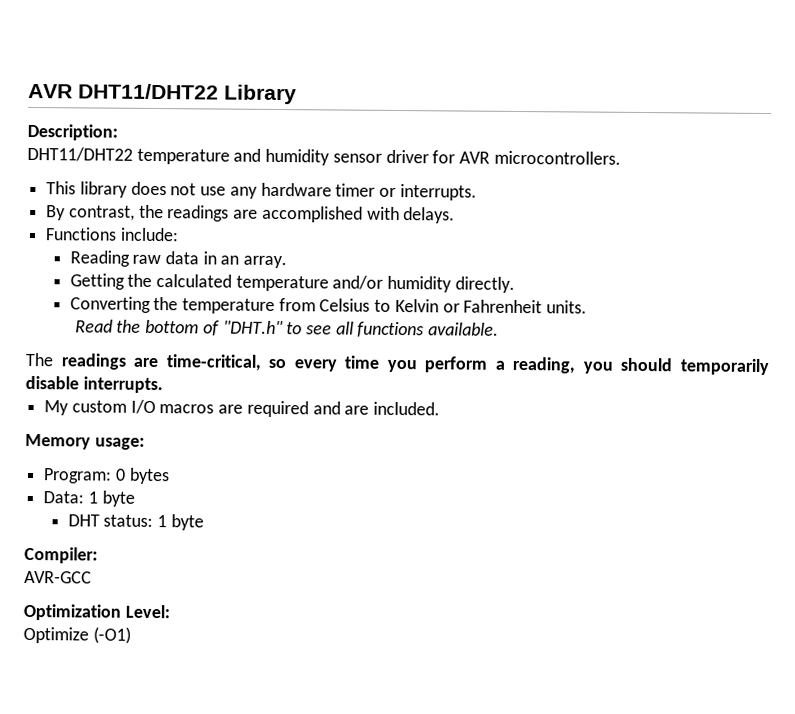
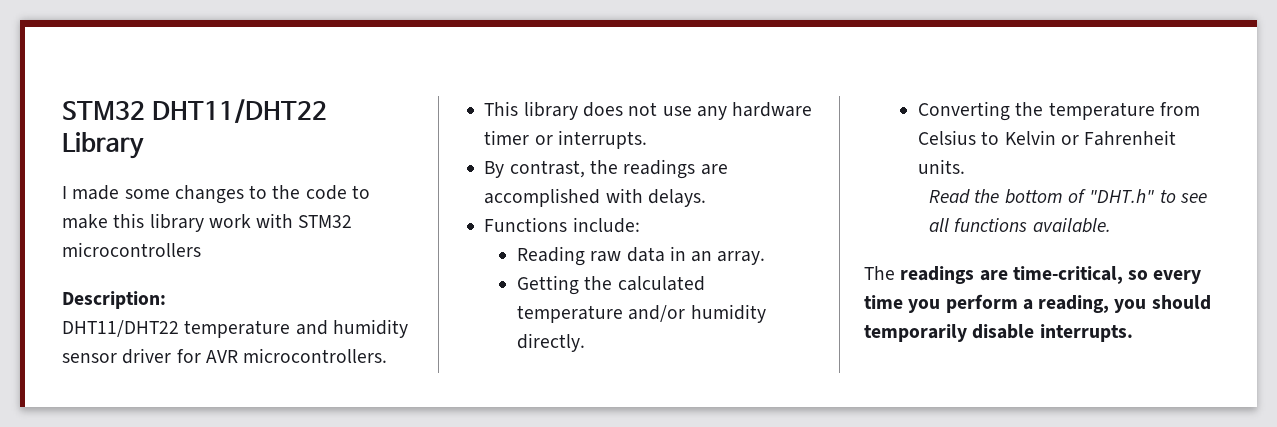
- AVR DHT11/DHT22 Library
+ STM32 DHT11/DHT22 Library
+ I made some changes to the code to make this library work with STM32 microcontrollers
- My custom I/O macros are required and are included.
- Memory usage:
- Program: 0 bytes
- Data: 1 byte
- DHT status: 1 byte
- Compiler:
- AVR-GCC
- Optimization Level:
- Optimize (-O1)

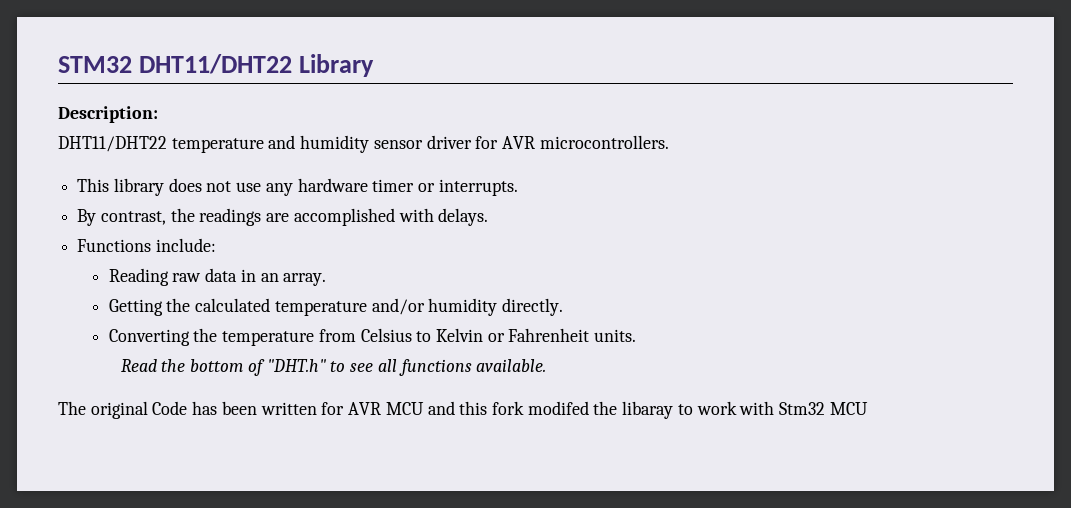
- I made some changes to the code to make this library work with STM32 microcontrollers
- The readings are time-critical, so every time you perform a reading, you should temporarily disable interrupts.
+ The original Code has been written for AVR MCU and this fork modifed the libaray to work with Stm32 MCU

